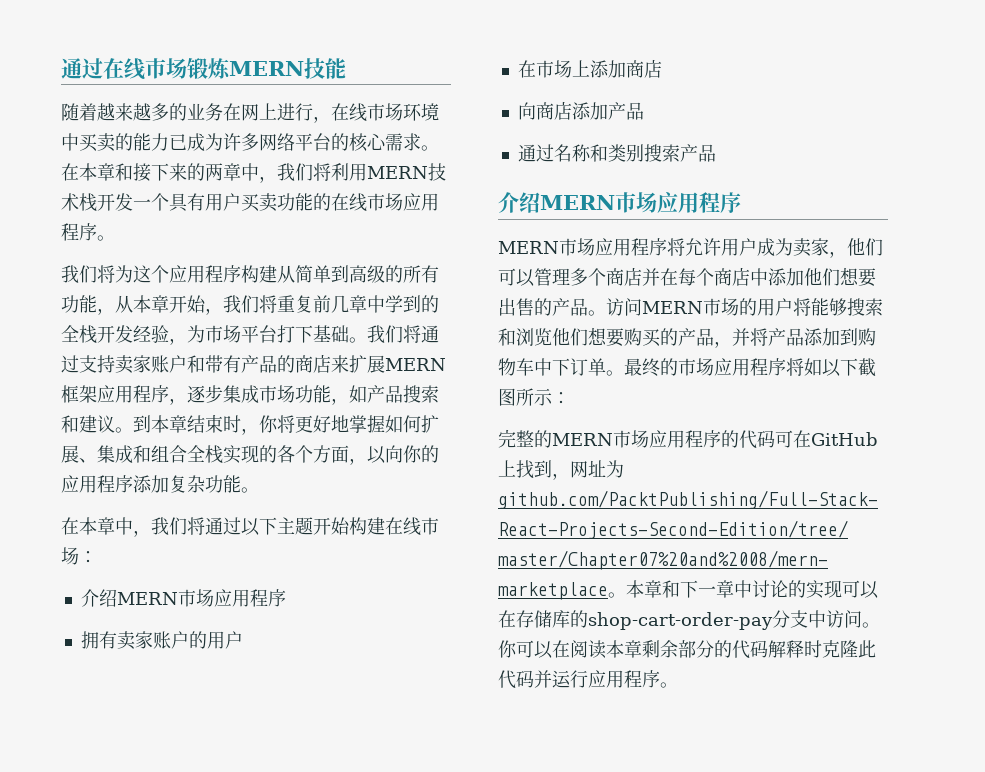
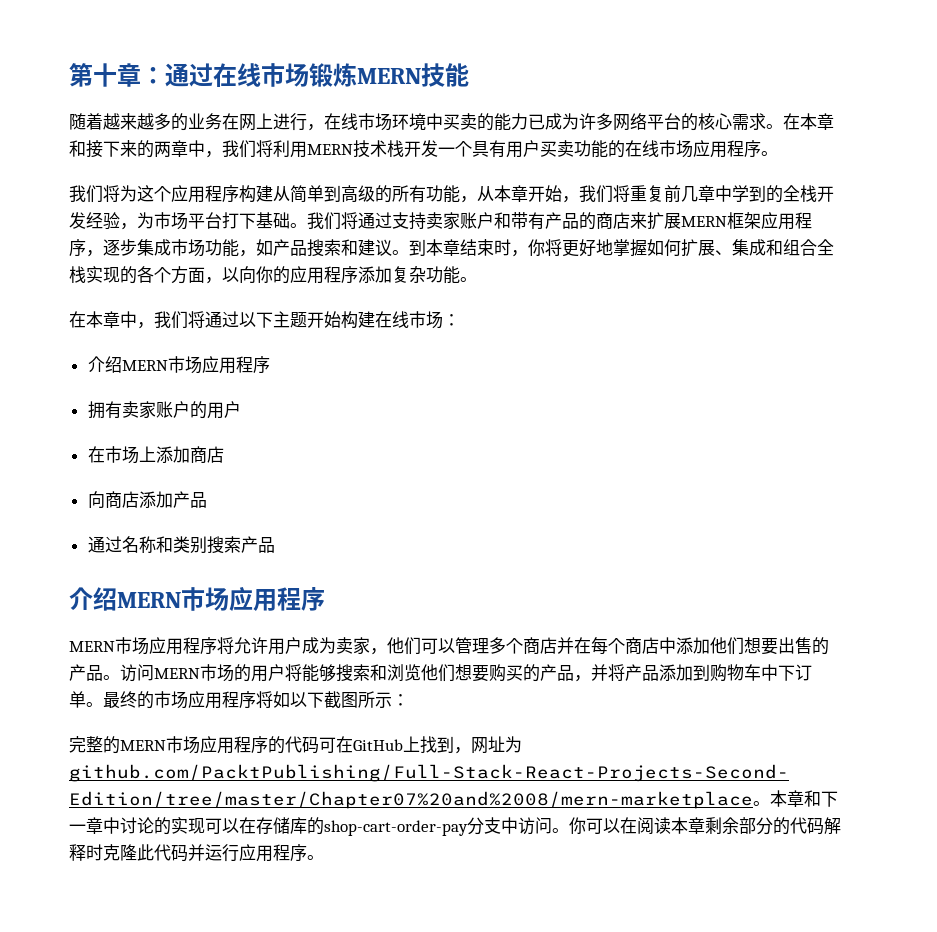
- 通过在线市场锻炼MERN技能
+ 第十章：通过在线市场锻炼MERN技能

